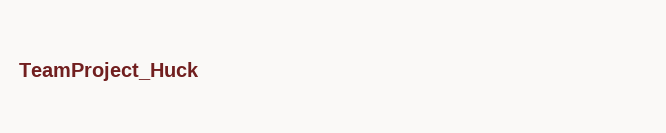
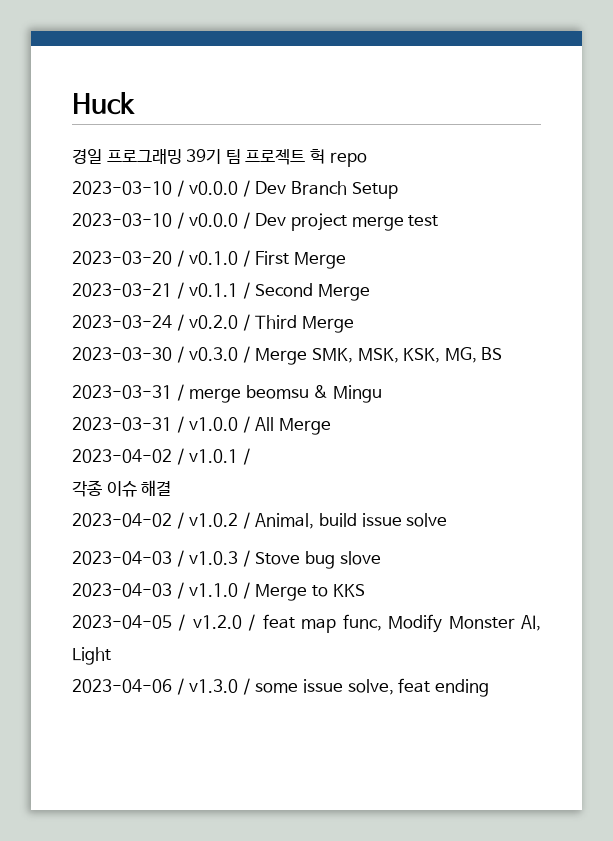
- TeamProject_Huck
+ Huck
+ 경일 프로그래밍 39기 팀 프로젝트 헉 repo
+ 2023-03-10 / v0.0.0 / Dev Branch Setup
+ 2023-03-10 / v0.0.0 / Dev project merge test
+ 2023-03-20 / v0.1.0 / First Merge
+ 2023-03-21 / v0.1.1 / Second Merge
+ 2023-03-24 / v0.2.0 / Third Merge
+ 2023-03-30 / v0.3.0 / Merge SMK, MSK, KSK, MG, BS
+ 2023-03-31 / merge beomsu & Mingu
+ 2023-03-31 / v1.0.0 / All Merge
+ 2023-04-02 / v1.0.1 /
+ 각종 이슈 해결
+ 2023-04-02 / v1.0.2 / Animal, build issue solve
+ 2023-04-03 / v1.0.3 / Stove bug slove
+ 2023-04-03 / v1.1.0 / Merge to KKS
+ 2023-04-05 / v1.2.0 / feat map func, Modify Monster AI, Light
+ 2023-04-06 / v1.3.0 / some issue solve, feat ending

